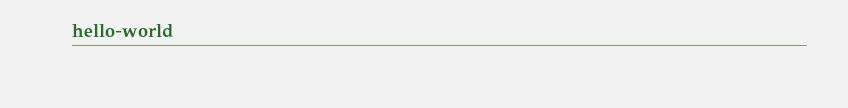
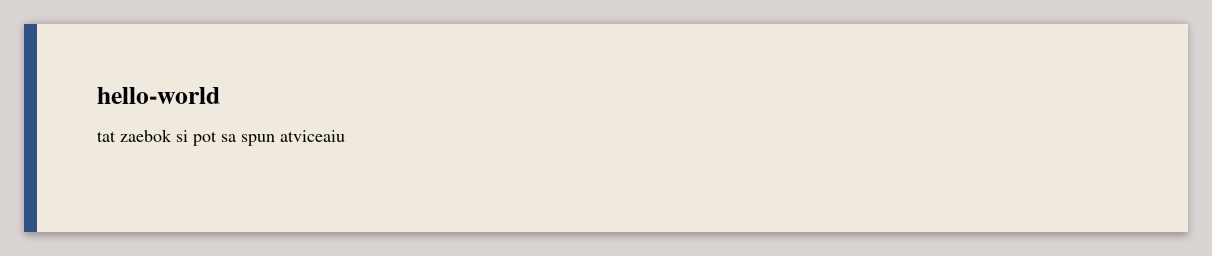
+ tat zaebok si pot sa spun atviceaiu

